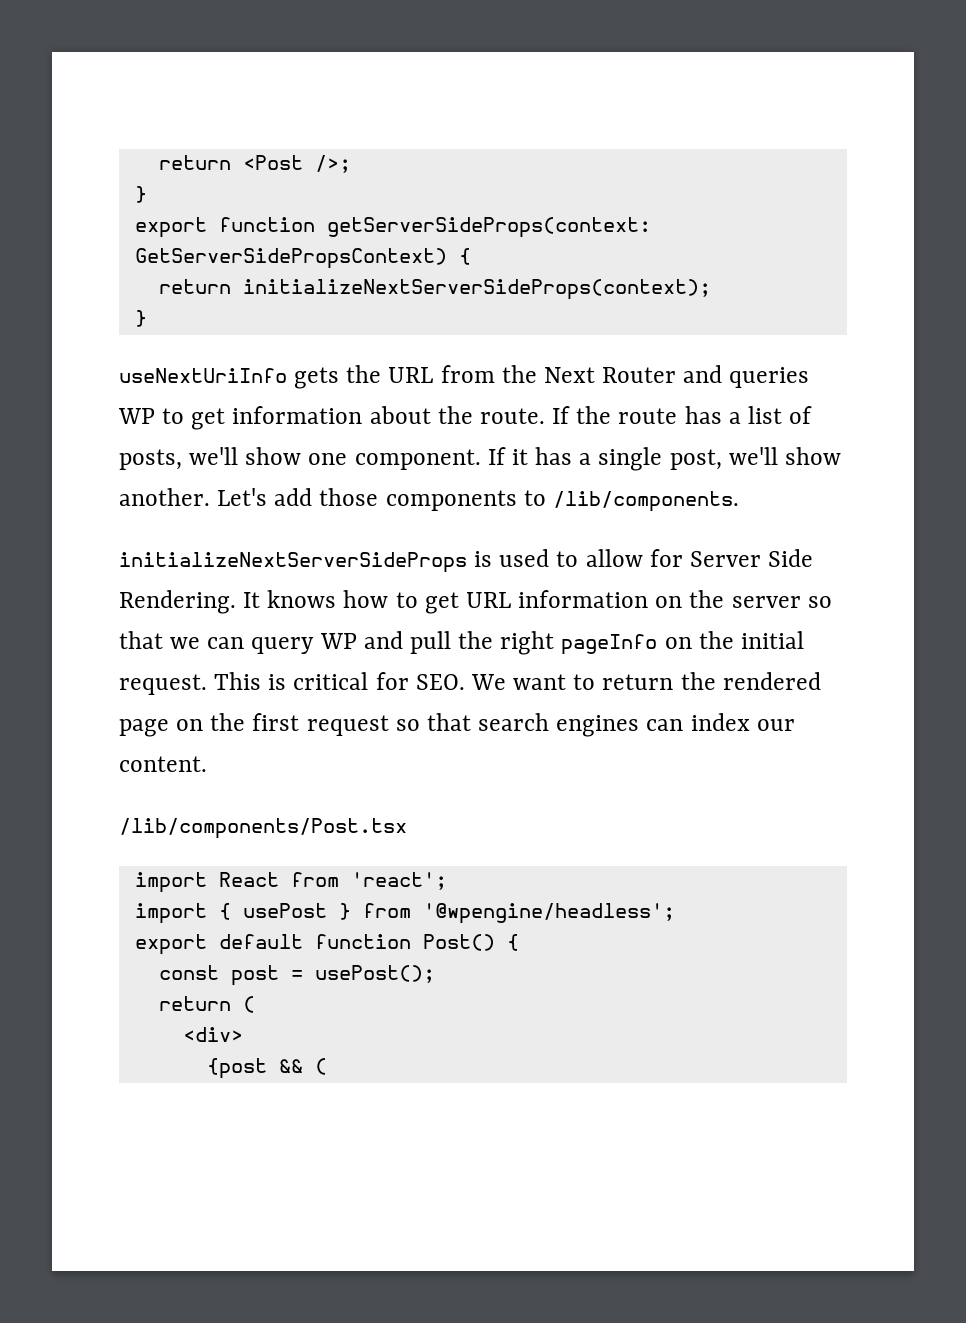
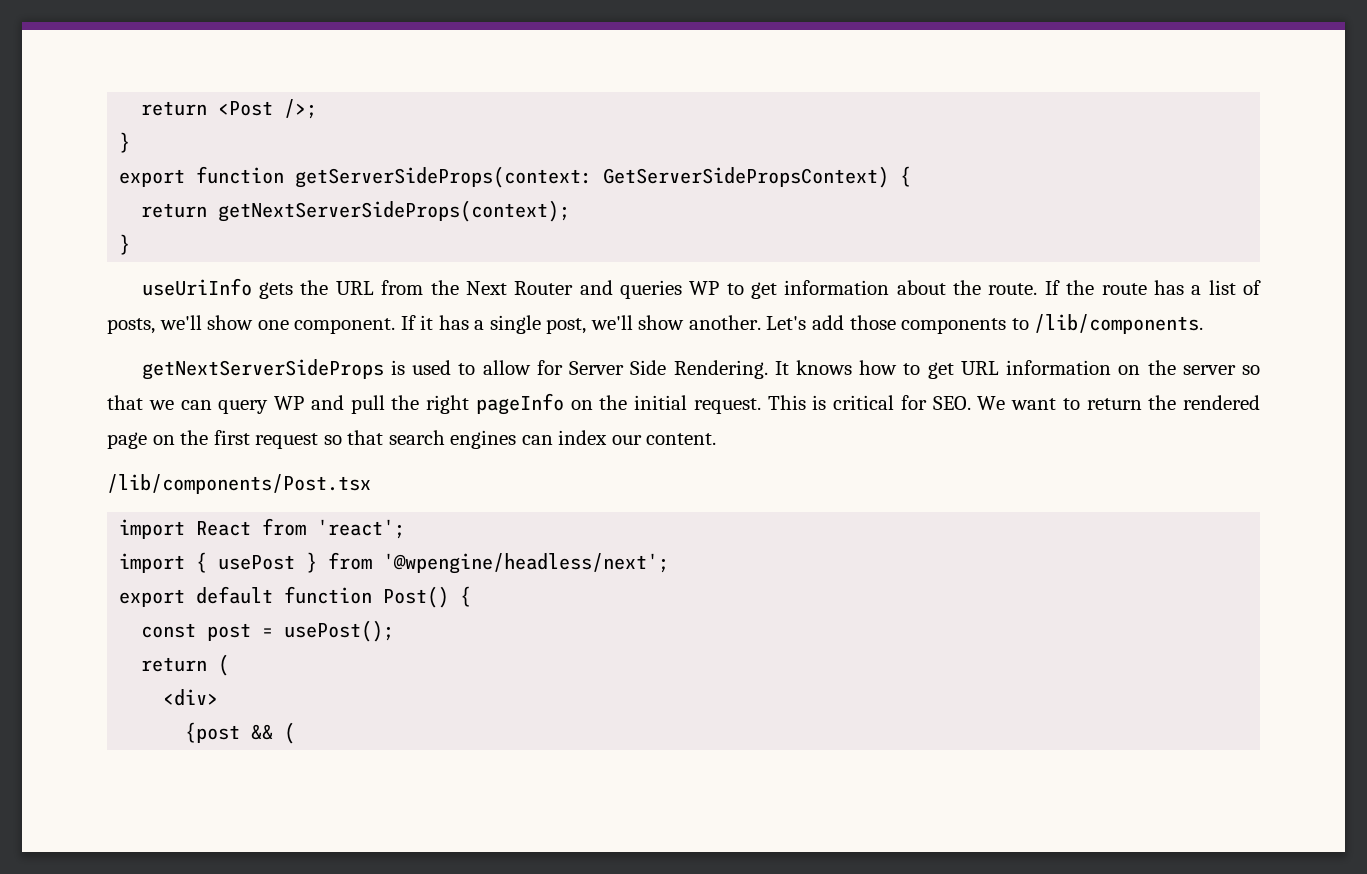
- return initializeNextServerSideProps(context);
+ return getNextServerSideProps(context);
  }
- useNextUriInfo gets the URL from the Next Router and queries WP to get information about the route.
+ useUriInfo gets the URL from the Next Router and queries WP to get information about the route.
- initializeNextServerSideProps is used to allow for Server Side Rendering.
+ getNextServerSideProps is used to allow for Server Side Rendering.
- import { usePost } from '@wpengine/headless';
+ import { usePost } from '@wpengine/headless/next';

